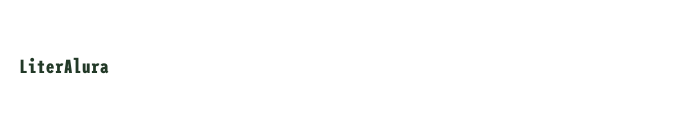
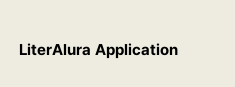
- LiterAlura
+ LiterAlura Application

